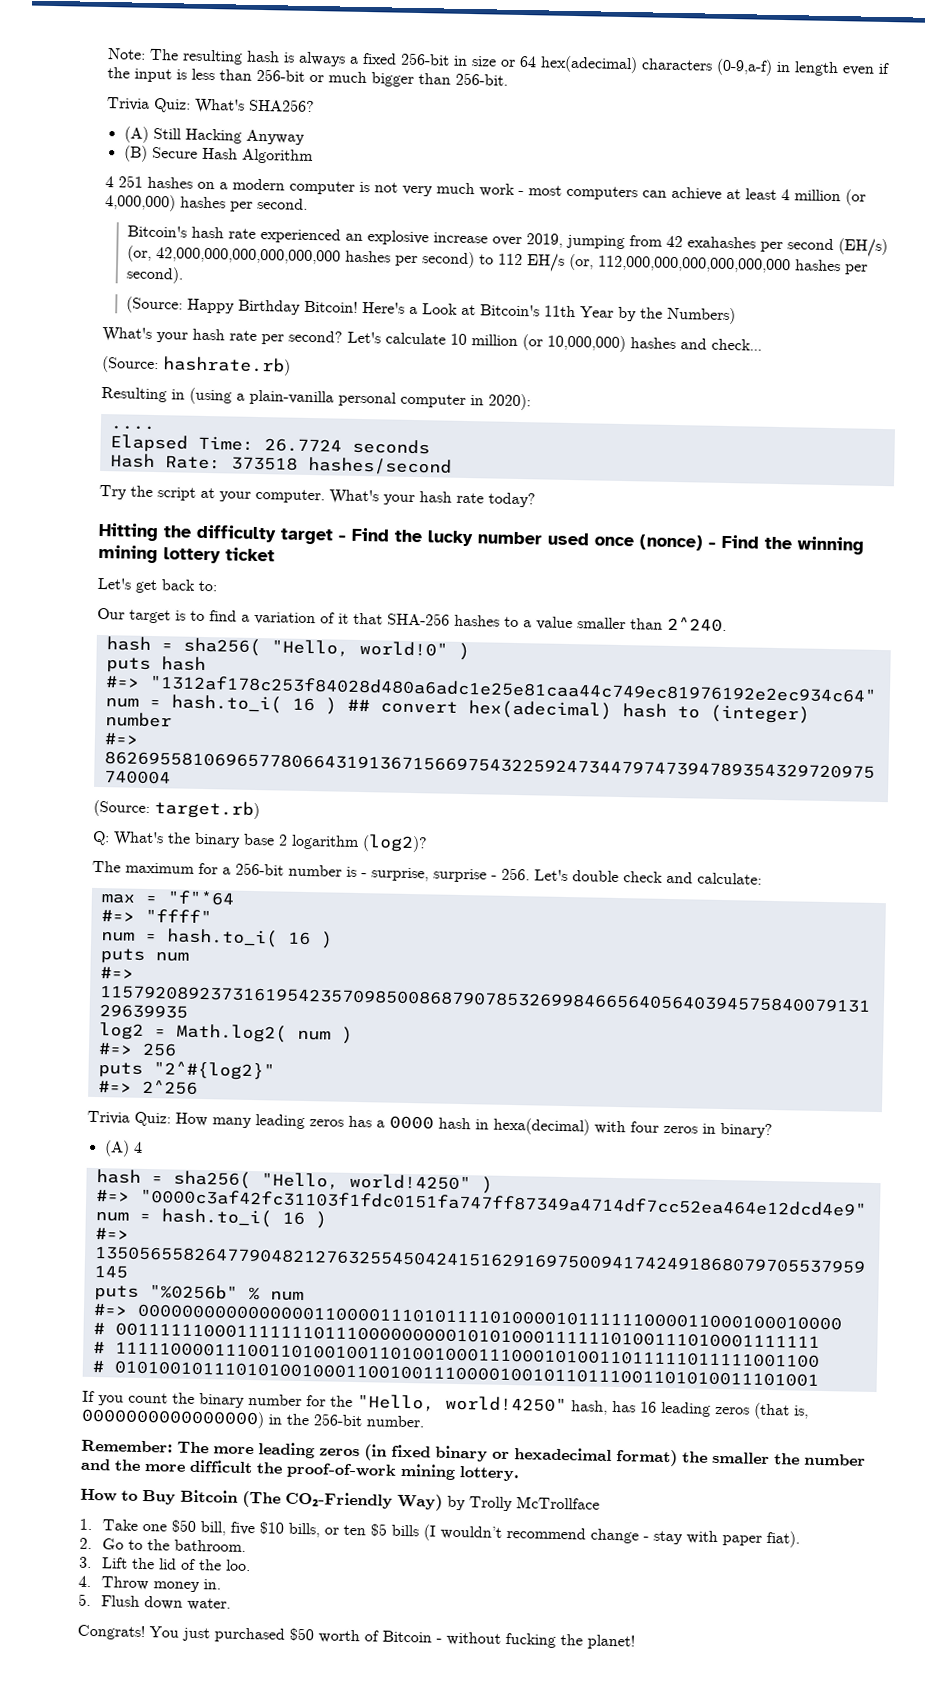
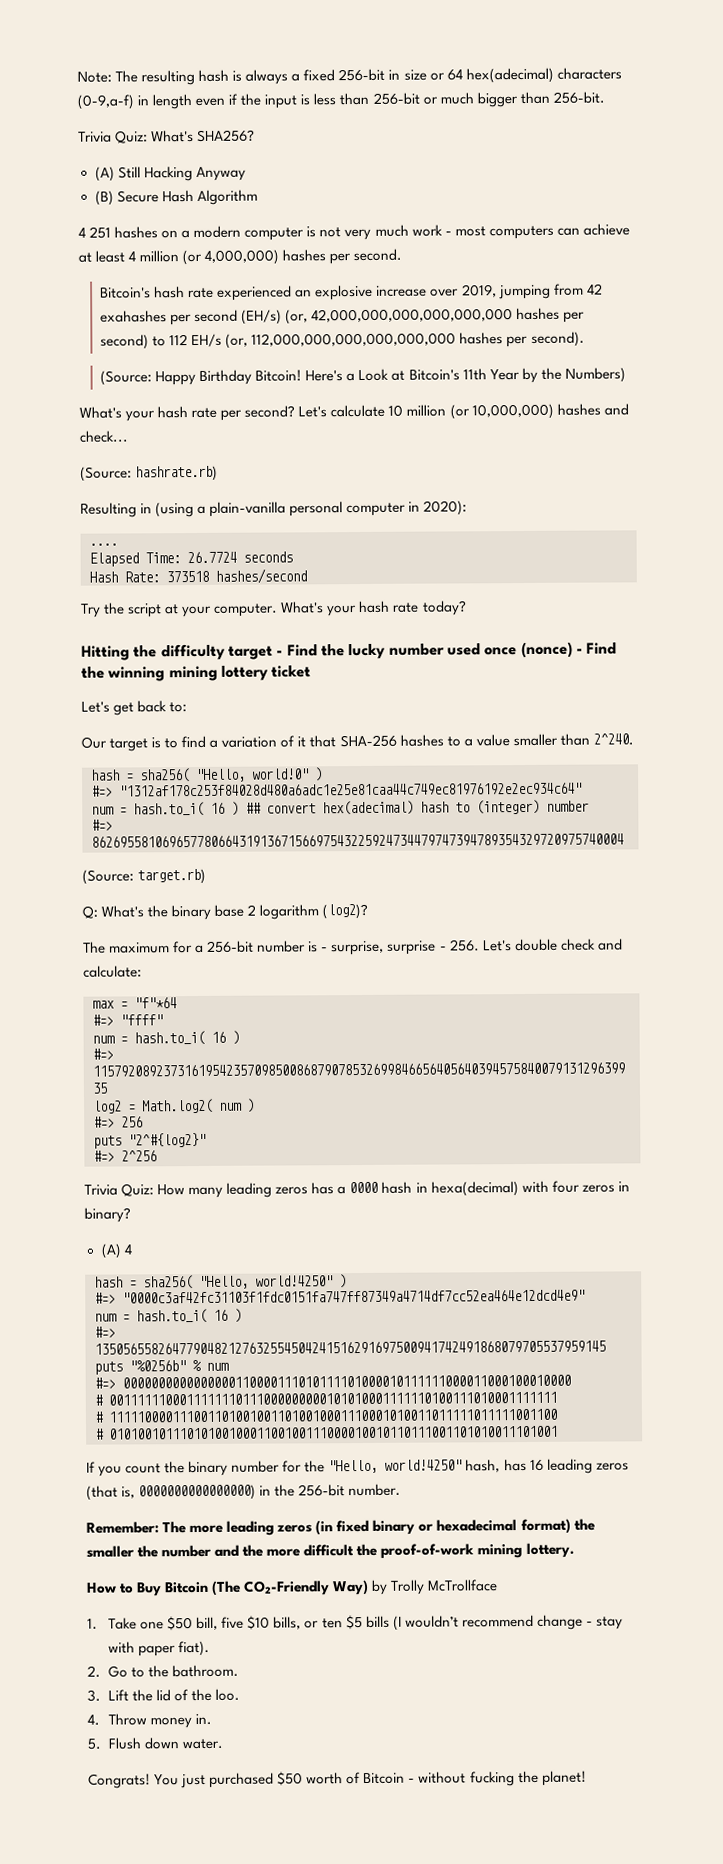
- puts hash
- puts num

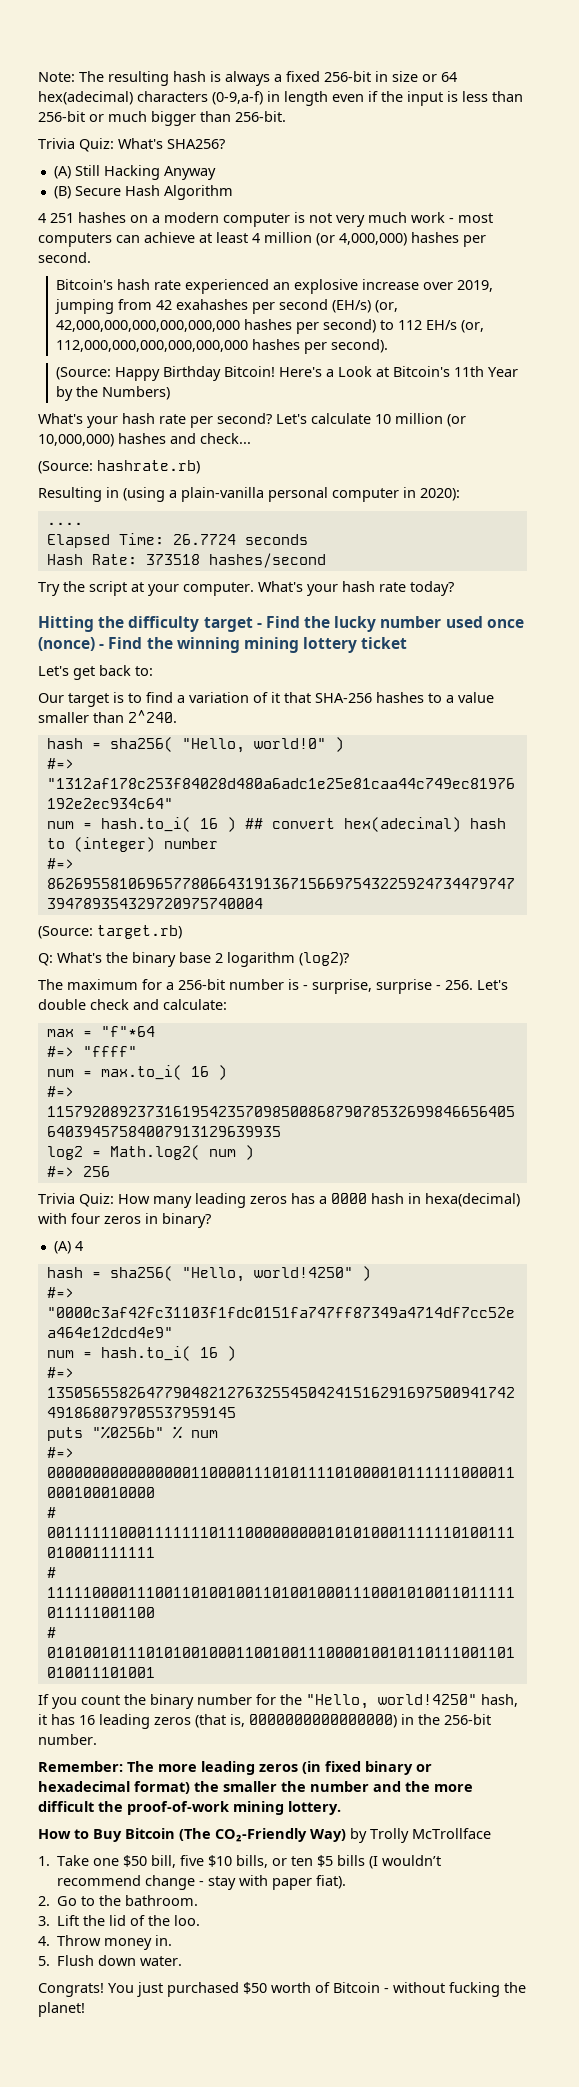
  #=> "ffff"
- num = hash.to_i( 16 )
+ num = max.to_i( 16 )
- puts "2^#{log2}"
- #=> 2^256
- If you count the binary number for the "Hello, world!4250" hash, has 16 leading zeros (that is, 0000000000000000) in the 256-bit number.
+ If you count the binary number for the "Hello, world!4250" hash, it has 16 leading zeros (that is, 0000000000000000) in the 256-bit number.

